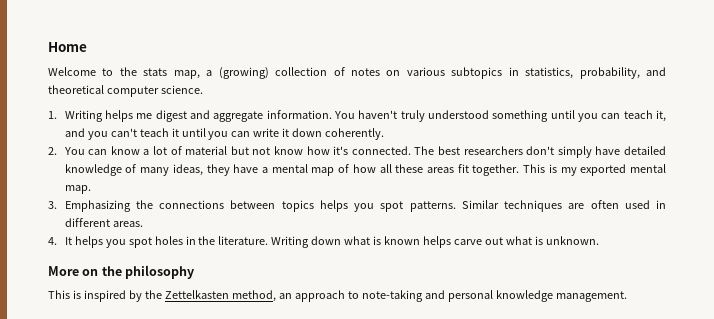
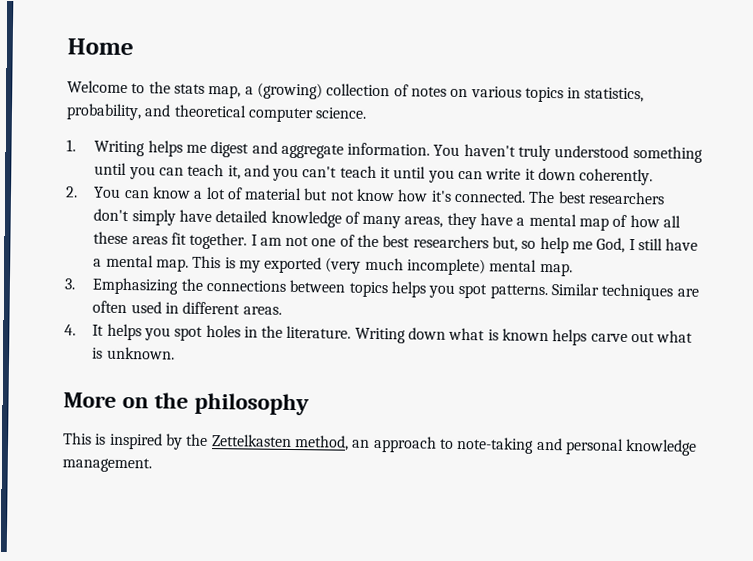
- Welcome to the stats map, a (growing) collection of notes on various subtopics in statistics, probability, and theoretical computer science.
+ Welcome to the stats map, a (growing) collection of notes on various topics in statistics, probability, and theoretical computer science.
- The best researchers don't simply have detailed knowledge of many ideas, they have a mental map of how all these areas fit together.
+ The best researchers don't simply have detailed knowledge of many areas, they have a mental map of how all these areas fit together.
+ I am not one of the best researchers but, so help me God, I still have a mental map.
- This is my exported mental map.
+ This is my exported (very much incomplete) mental map.

